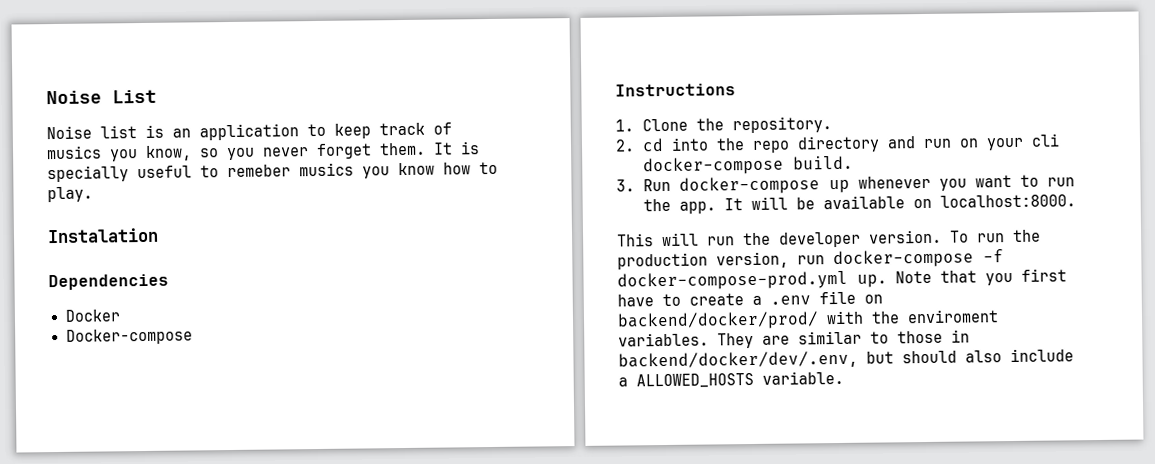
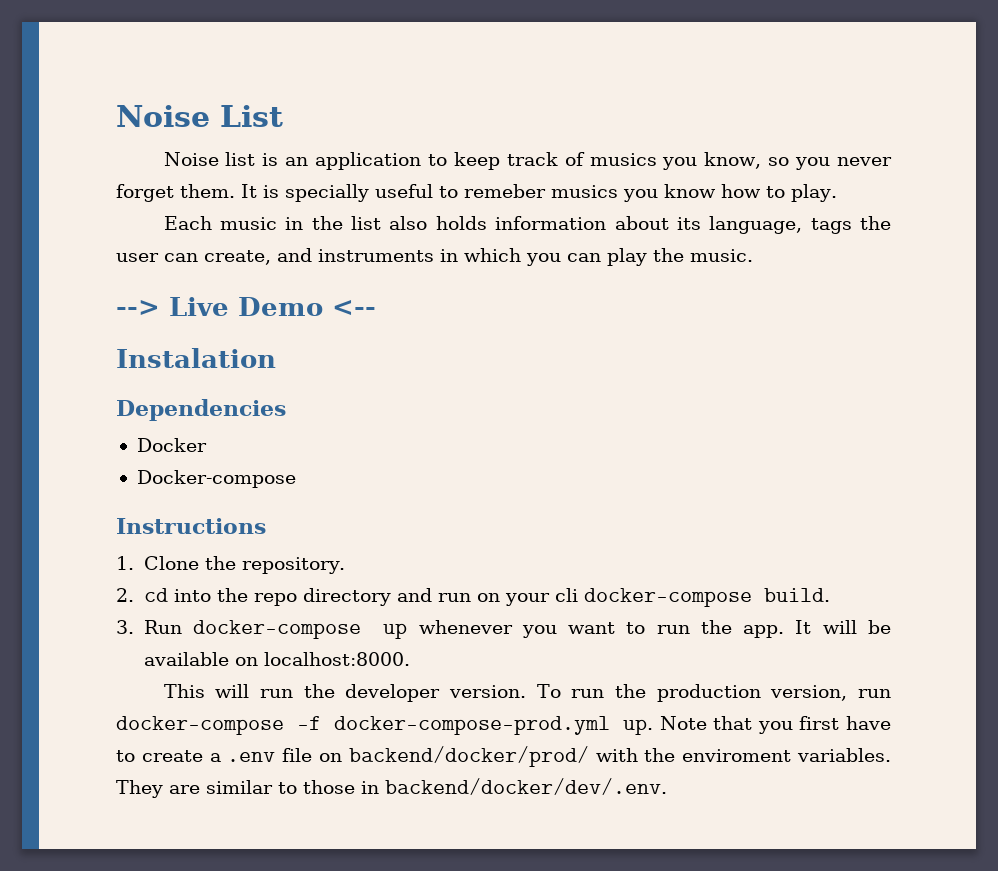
+ Each music in the list also holds information about its language, tags the user can create, and instruments in which you can play the music.
+ --> Live Demo <--
- They are similar to those in backend/docker/dev/.env, but should also include a ALLOWED_HOSTS variable.
+ They are similar to those in backend/docker/dev/.env.

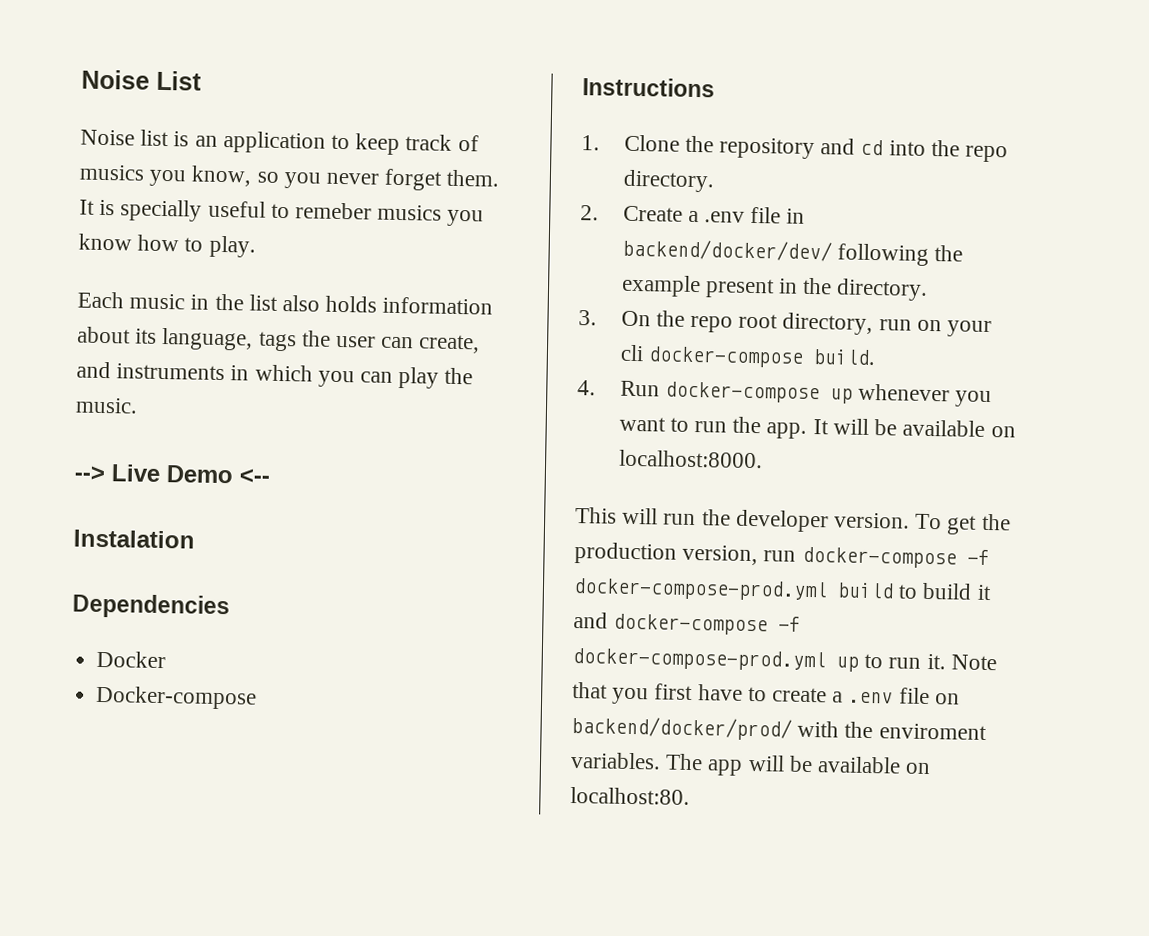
- 1. Clone the repository.
- 2. cd into the repo directory and run on your cli docker-compose build.
+ 1. Clone the repository and cd into the repo directory.
+ 2. Create a .env file in backend/docker/dev/ following the example present in the directory.
+ 3. On the repo root directory, run on your cli docker-compose build.
- 3. Run docker-compose up whenever you want to run the app.
+ 4. Run docker-compose up whenever you want to run the app.
- To run the production version, run docker-compose -f docker-compose-prod.yml up.
+ To get the production version, run docker-compose -f docker-compose-prod.yml build to build it and docker-compose -f docker-compose-prod.yml up to run it.
- They are similar to those in backend/docker/dev/.env.
+ The app will be available on localhost:80.

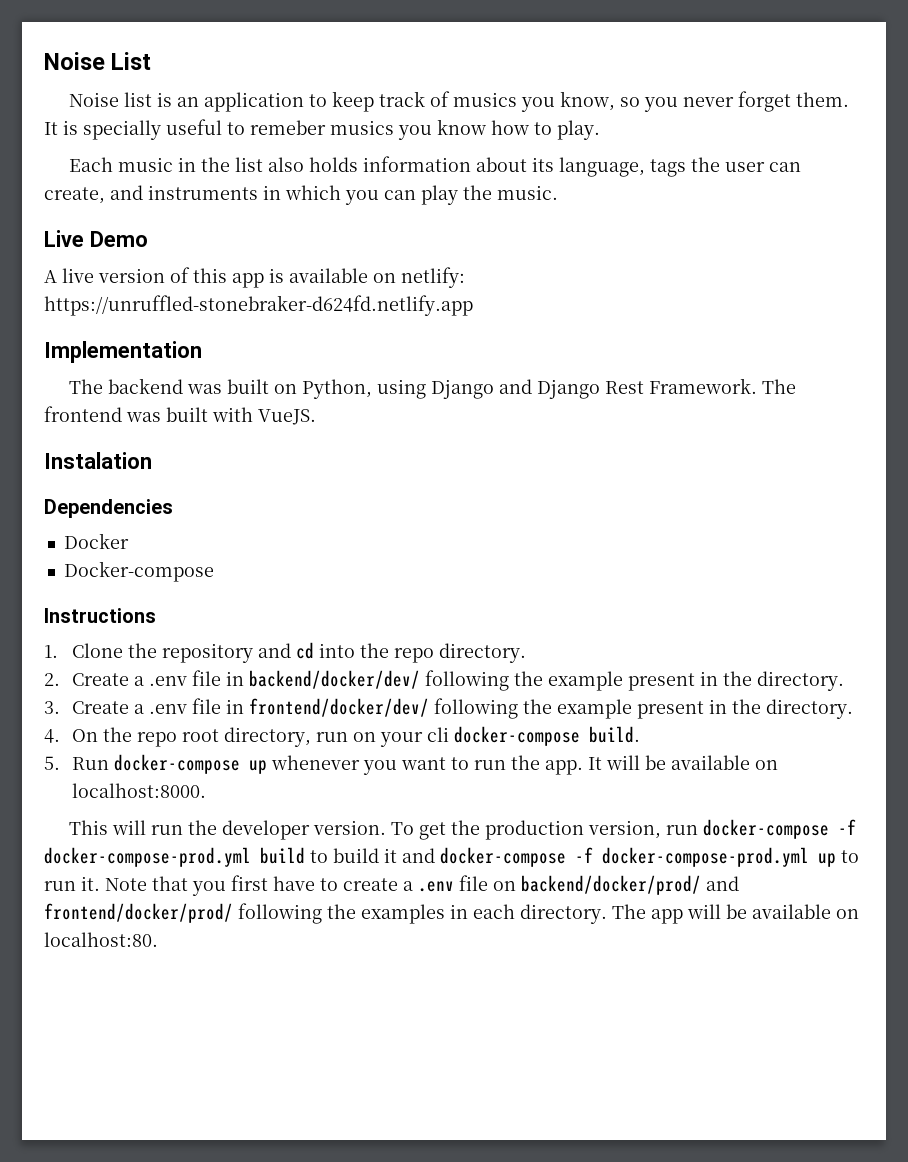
- --> Live Demo <--
+ Live Demo
+ A live version of this app is available on netlify: https://unruffled-stonebraker-d624fd.netlify.app
+ Implementation
+ The backend was built on Python, using Django and Django Rest Framework. The frontend was built with VueJS.
- 3. On the repo root directory, run on your cli docker-compose build.
+ 3. Create a .env file in frontend/docker/dev/ following the example present in the directory.
+ 4. On the repo root directory, run on your cli docker-compose build.
- 4. Run docker-compose up whenever you want to run the app.
+ 5. Run docker-compose up whenever you want to run the app.
- Note that you first have to create a .env file on backend/docker/prod/ with the enviroment variables.
+ Note that you first have to create a .env file on backend/docker/prod/ and frontend/docker/prod/ following the examples in each directory.

